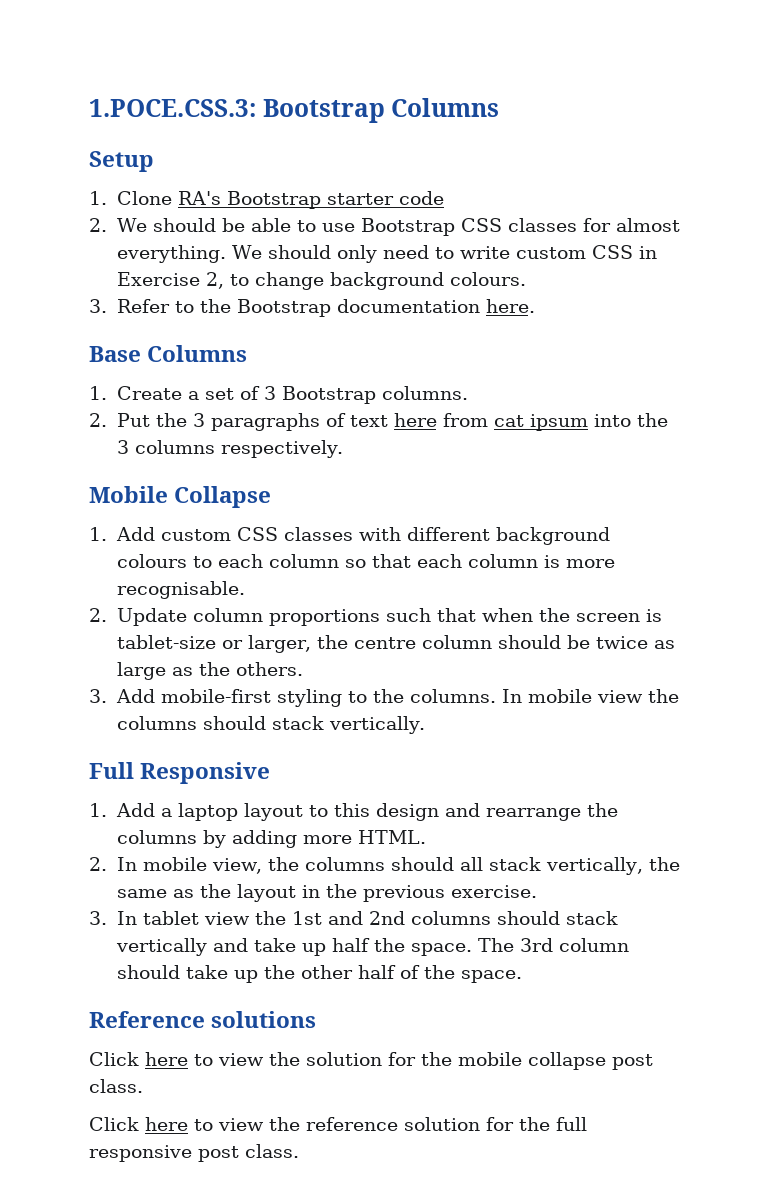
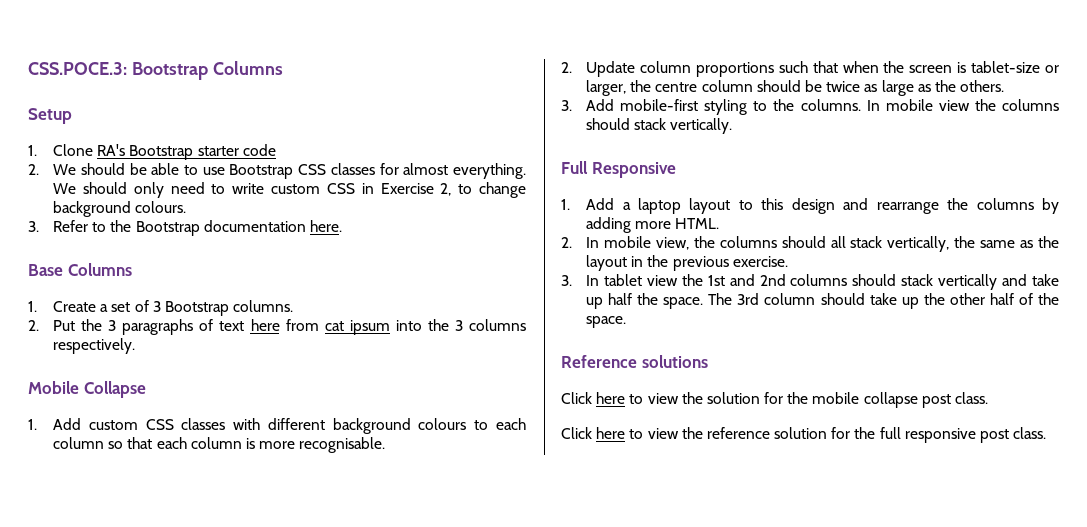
- 1.POCE.CSS.3: Bootstrap Columns
+ CSS.POCE.3: Bootstrap Columns

